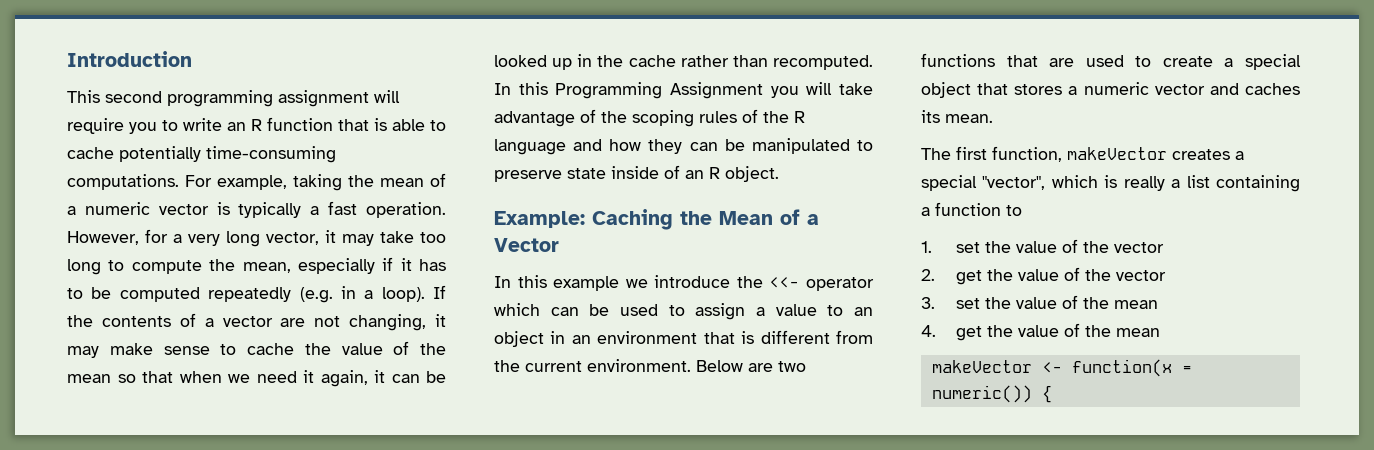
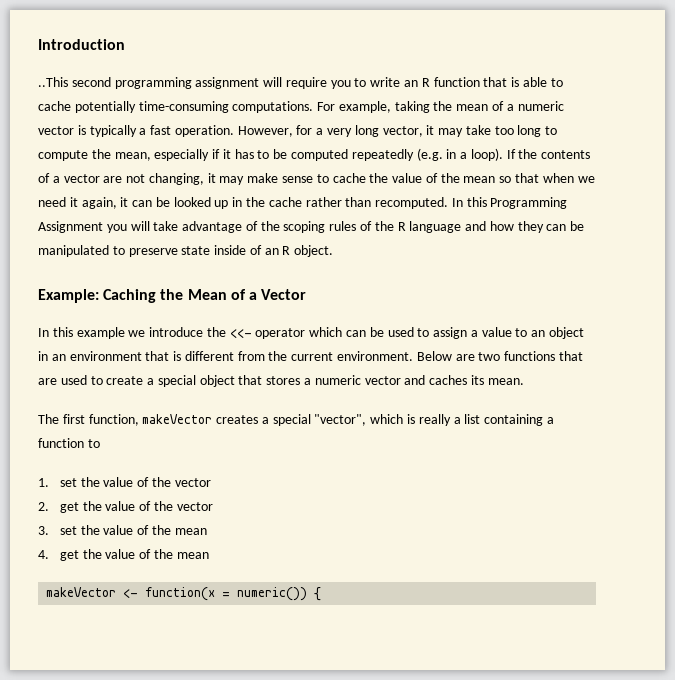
- This second programming assignment will require you to write an R function that is able to cache potentially time-consuming computations.
+ ..This second programming assignment will require you to write an R function that is able to cache potentially time-consuming computations.

